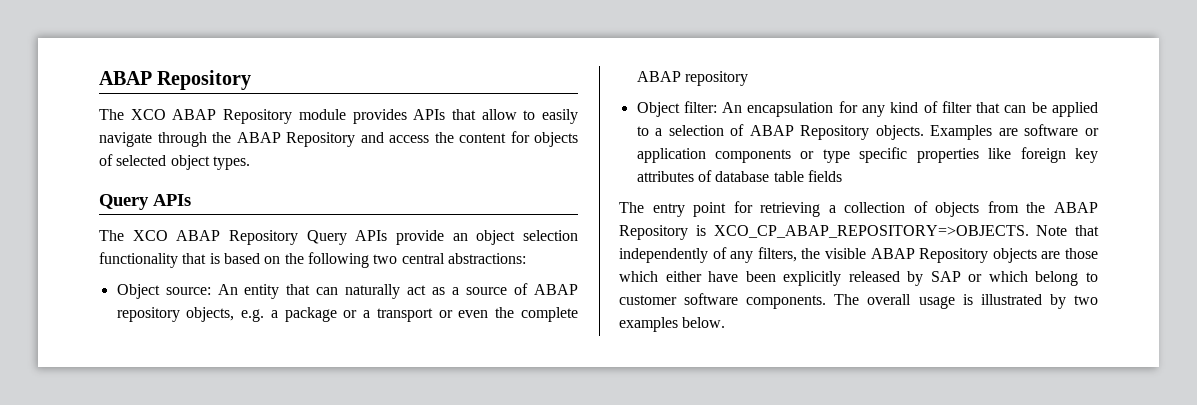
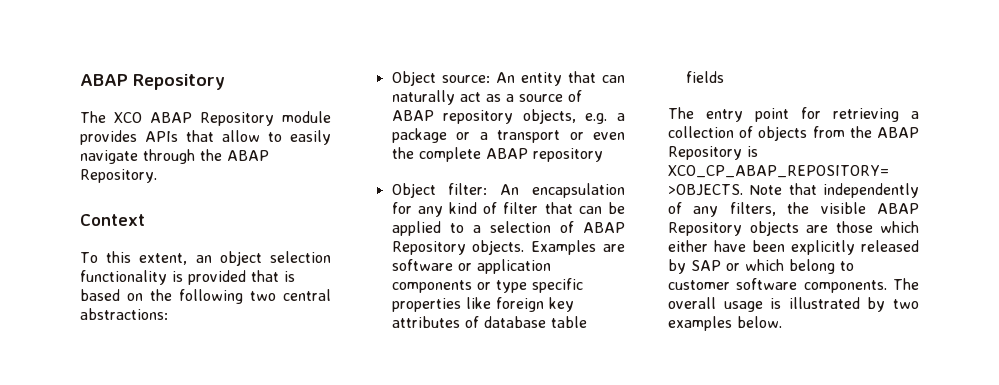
- The XCO ABAP Repository module provides APIs that allow to easily navigate through the ABAP Repository and access the content for objects of selected object types.
- Query APIs
- The XCO ABAP Repository Query APIs provide an object selection functionality that is based on the following two central abstractions:
+ The XCO ABAP Repository module provides APIs that allow to easily navigate through the ABAP Repository.
+ Context
+ To this extent, an object selection functionality is provided that is based on the following two central abstractions:

